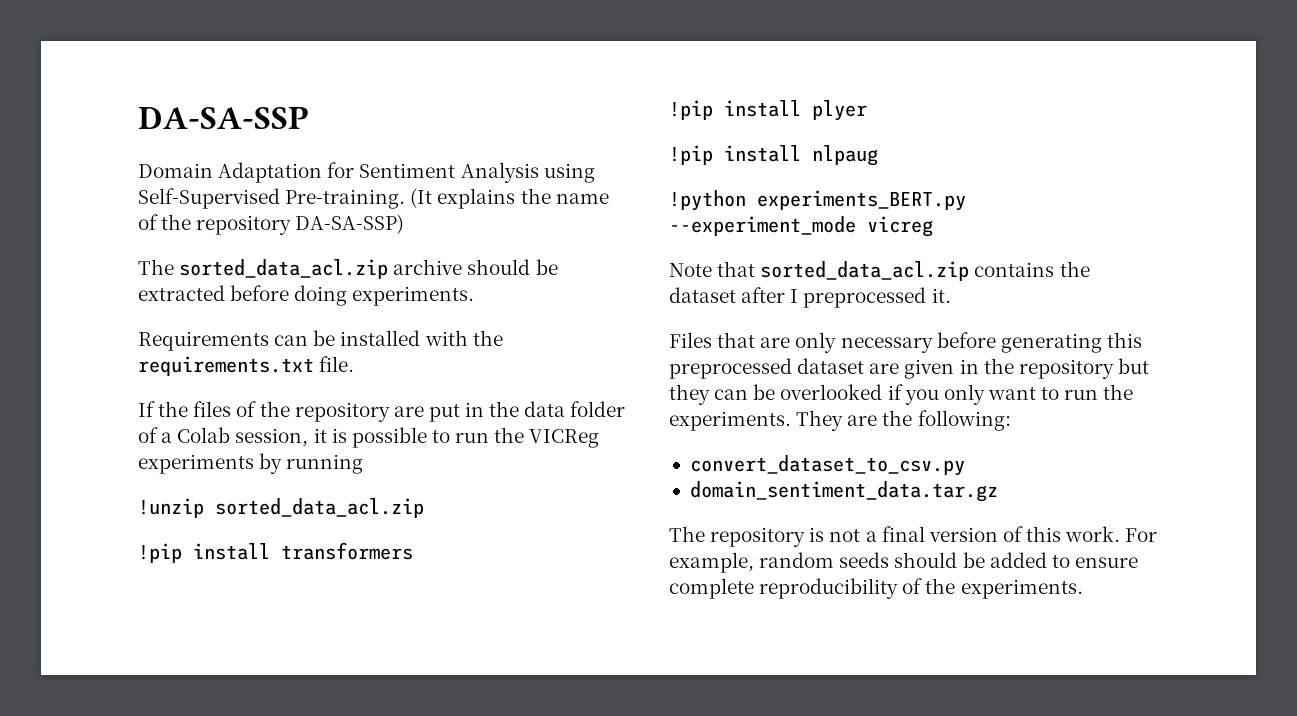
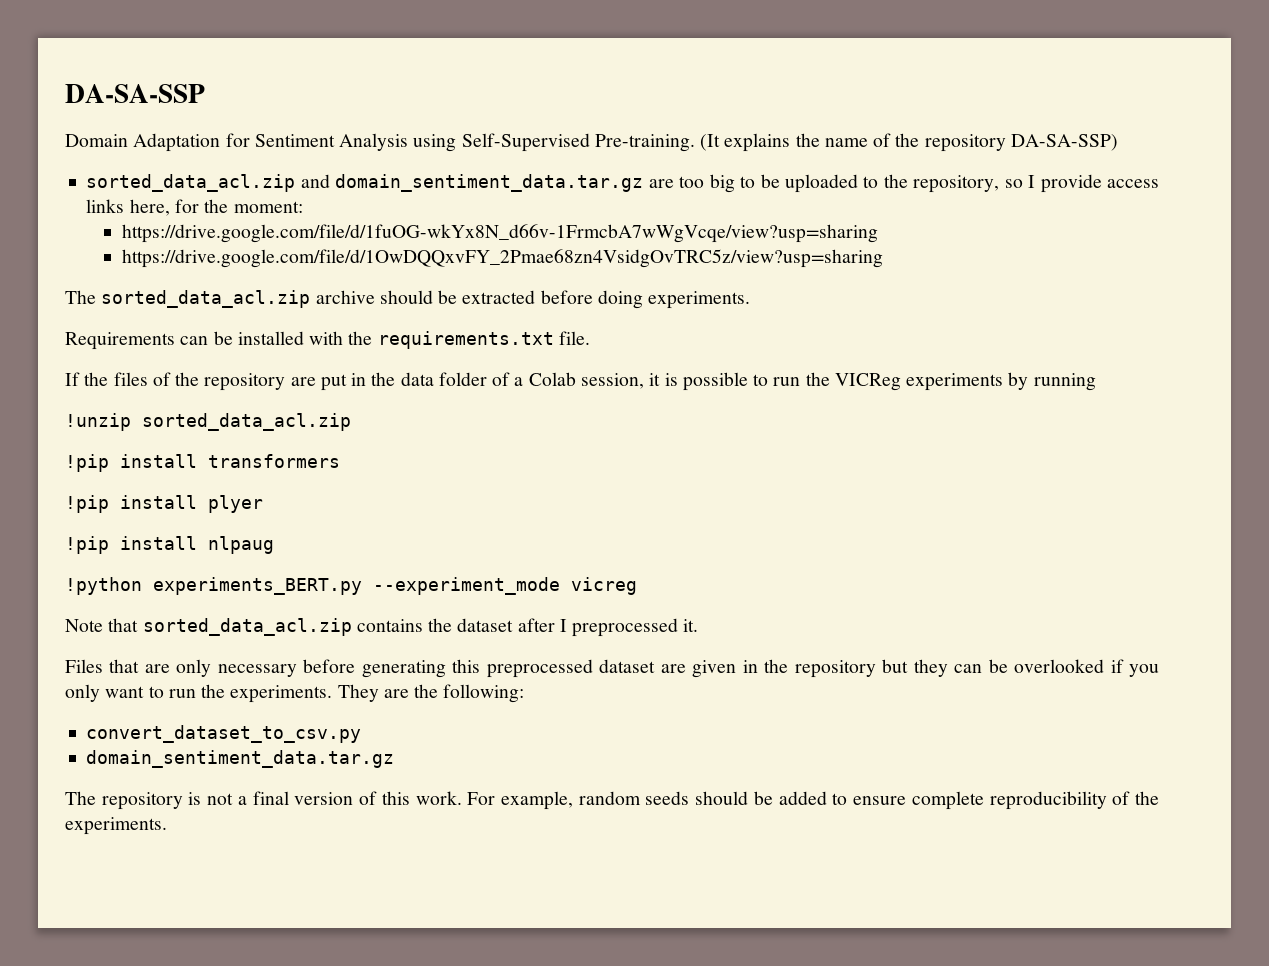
+ sorted_data_acl.zip and domain_sentiment_data.tar.gz are too big to be uploaded to the repository, so I provide access links here, for the moment:
+ https://drive.google.com/file/d/1fuOG-wkYx8N_d66v-1FrmcbA7wWgVcqe/view?usp=sharing
+ https://drive.google.com/file/d/1OwDQQxvFY_2Pmae68zn4VsidgOvTRC5z/view?usp=sharing

